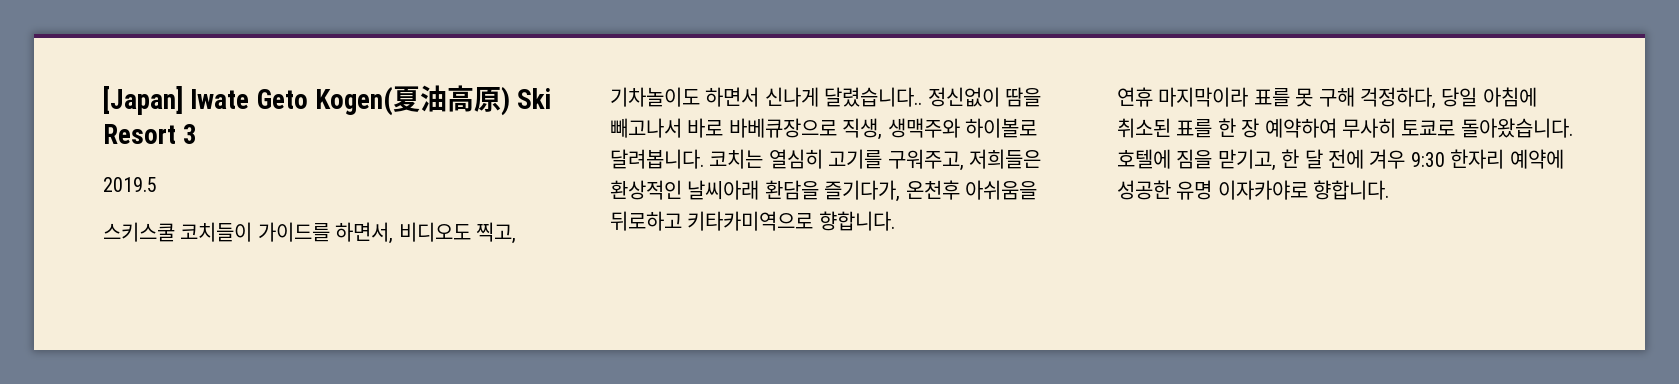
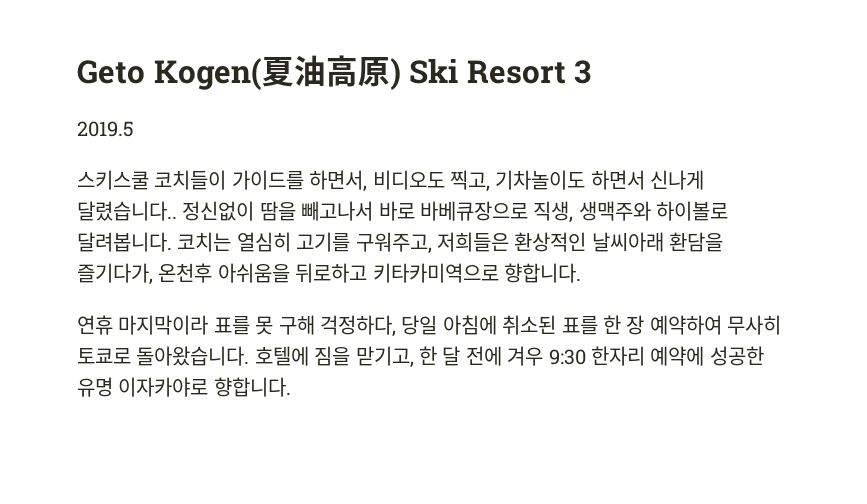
- [Japan] Iwate Geto Kogen(夏油高原) Ski Resort 3
+ Geto Kogen(夏油高原) Ski Resort 3

